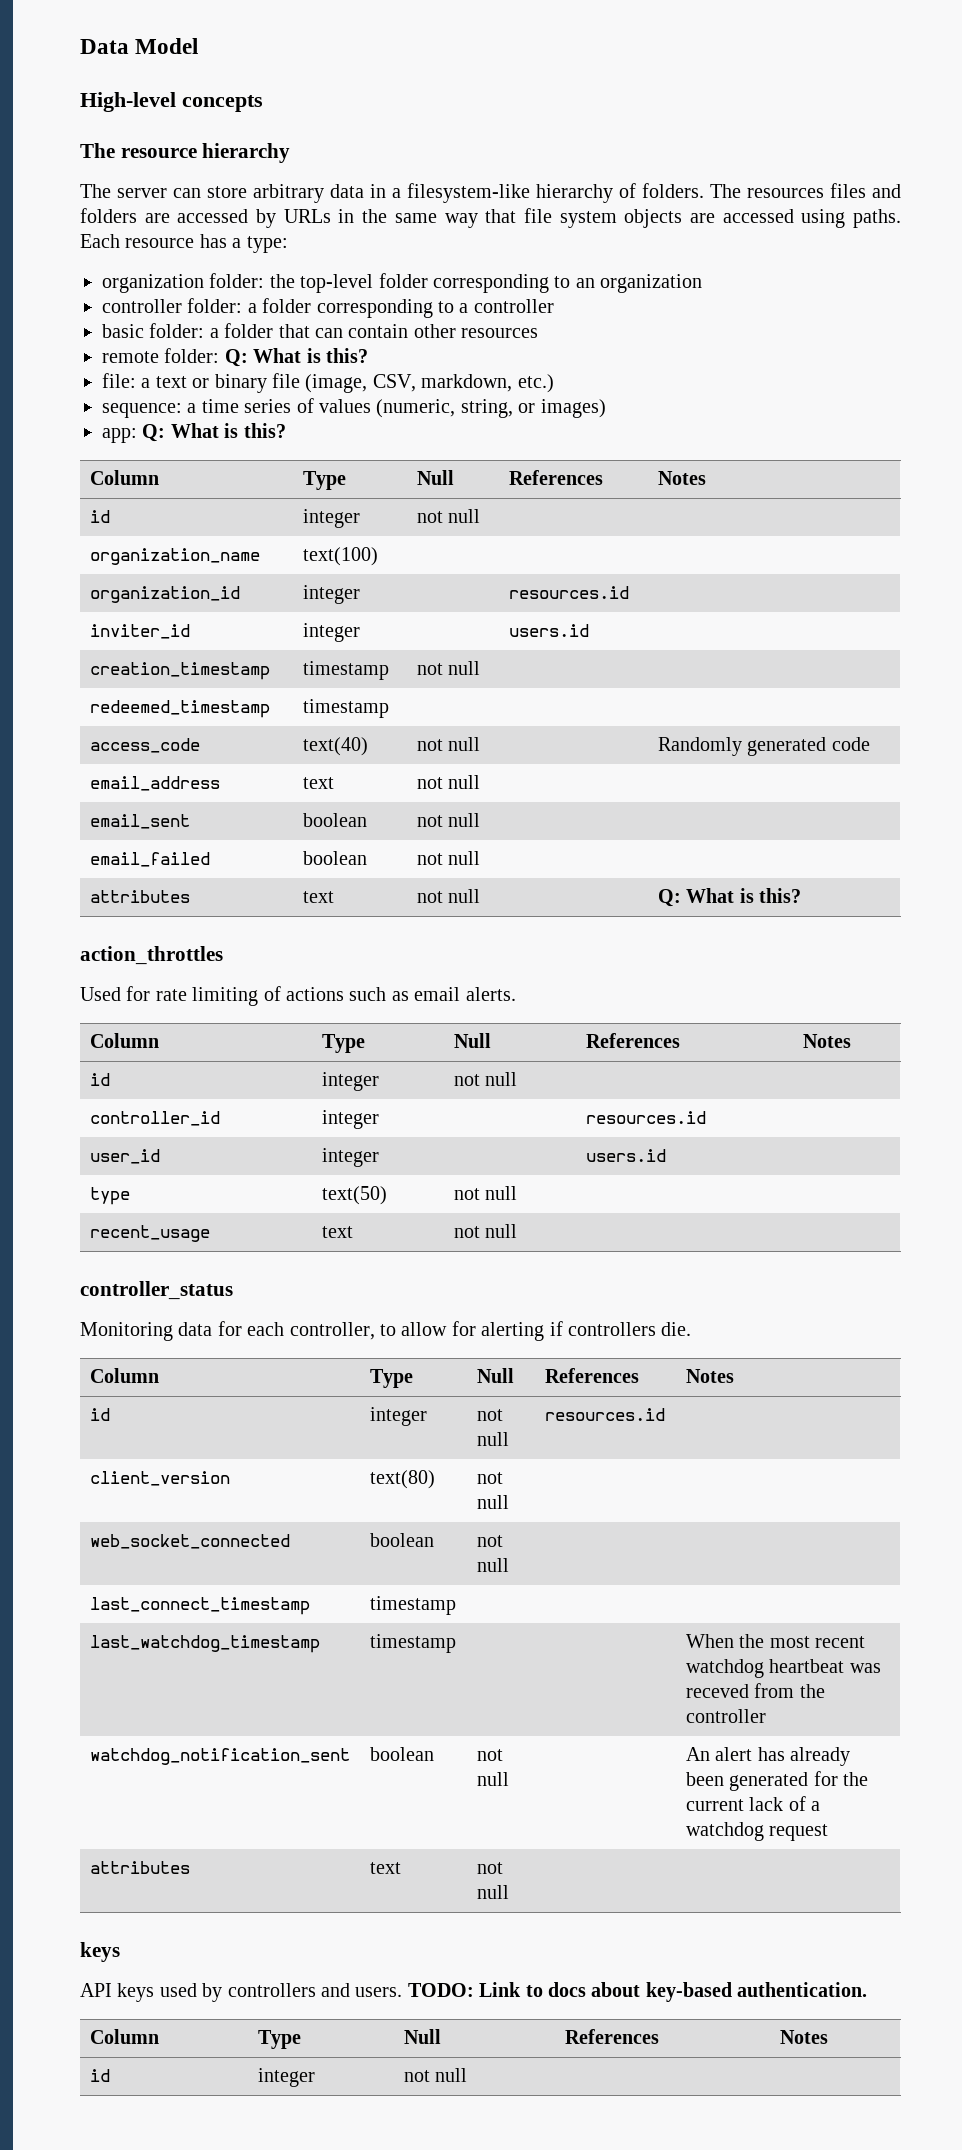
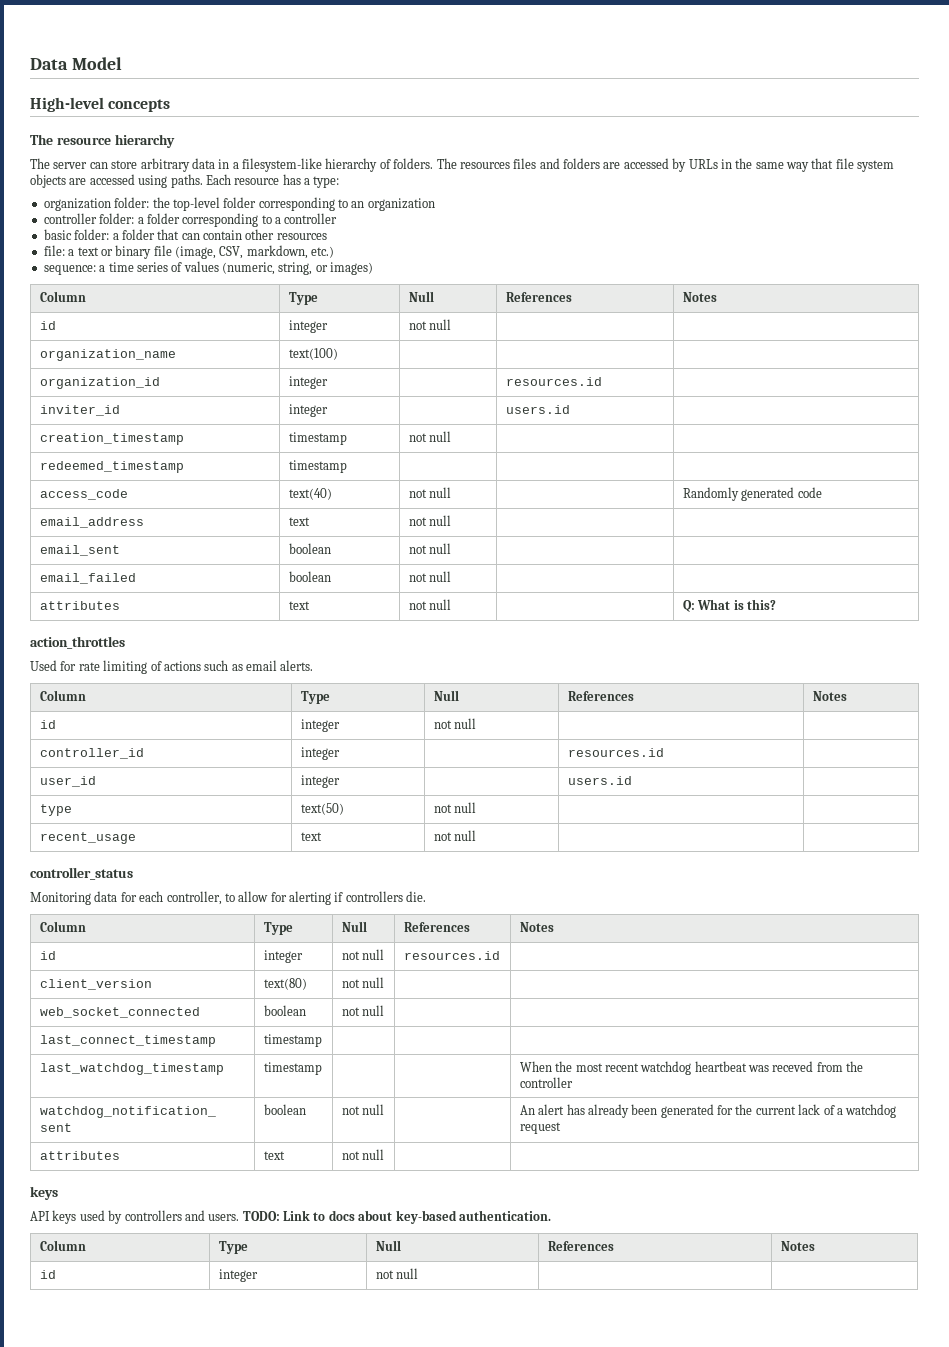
- remote folder: Q: What is this?
- app: Q: What is this?

